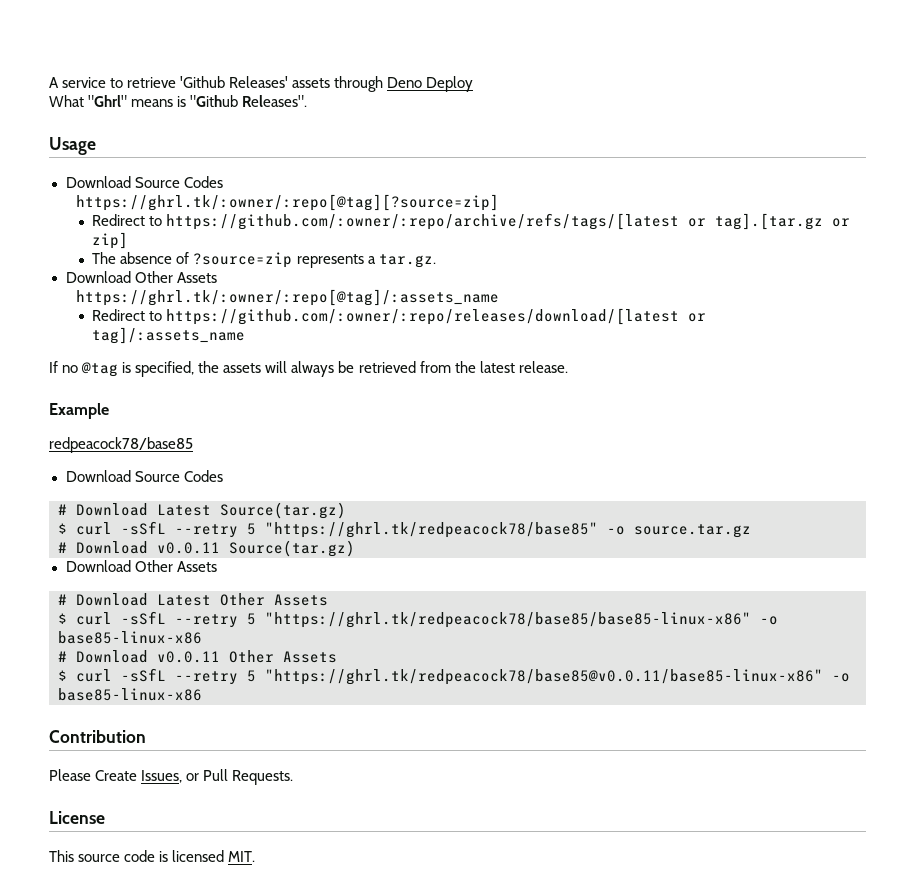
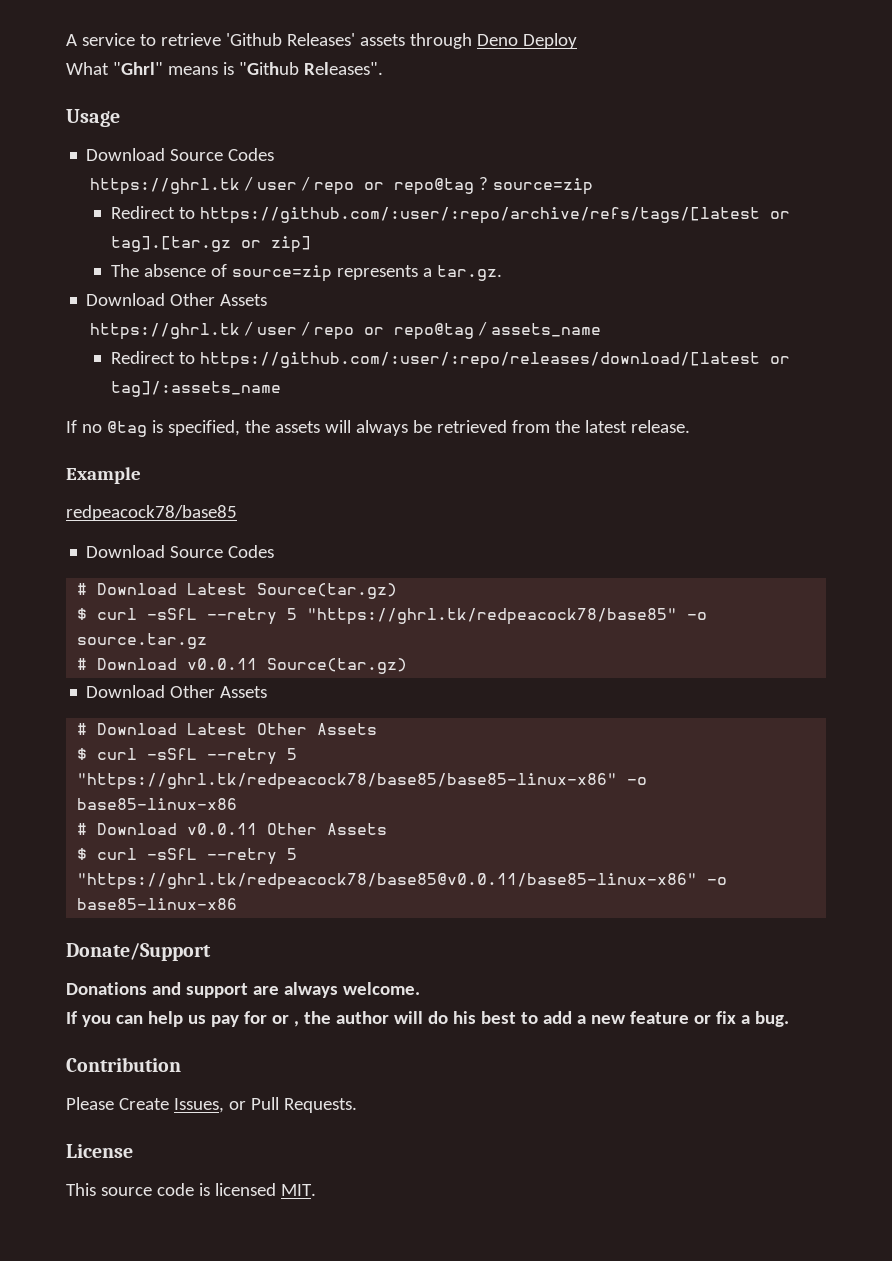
- https://ghrl.tk/:owner/:repo[@tag][?source=zip]
- Redirect to https://github.com/:owner/:repo/archive/refs/tags/[latest or tag].[tar.gz or zip]
+ https://ghrl.tk / user / repo or repo@tag ? source=zip
+ Redirect to https://github.com/:user/:repo/archive/refs/tags/[latest or tag].[tar.gz or zip]
- The absence of ?source=zip represents a tar.gz.
+ The absence of source=zip represents a tar.gz.
- https://ghrl.tk/:owner/:repo[@tag]/:assets_name
- Redirect to https://github.com/:owner/:repo/releases/download/[latest or tag]/:assets_name
+ https://ghrl.tk / user / repo or repo@tag / assets_name
+ Redirect to https://github.com/:user/:repo/releases/download/[latest or tag]/:assets_name
+ Donate/Support
+ Donations and support are always welcome.
+ If you can help us pay for or , the author will do his best to add a new feature or fix a bug.

